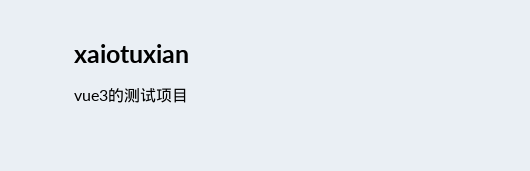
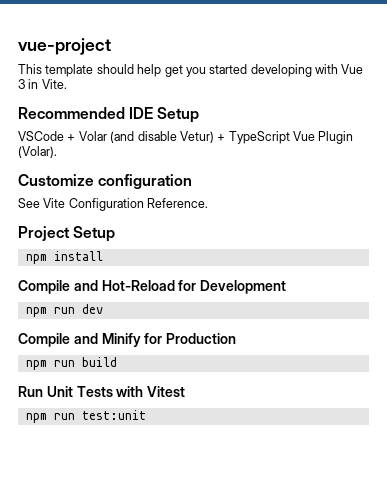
- xaiotuxian
- vue3的测试项目
+ vue-project
+ This template should help get you started developing with Vue 3 in Vite.
+ Recommended IDE Setup
+ VSCode + Volar (and disable Vetur) + TypeScript Vue Plugin (Volar).
+ Customize configuration
+ See Vite Configuration Reference.
+ Project Setup
+ npm install
+ Compile and Hot-Reload for Development
+ npm run dev
+ Compile and Minify for Production
+ npm run build
+ Run Unit Tests with Vitest
+ npm run test:unit

